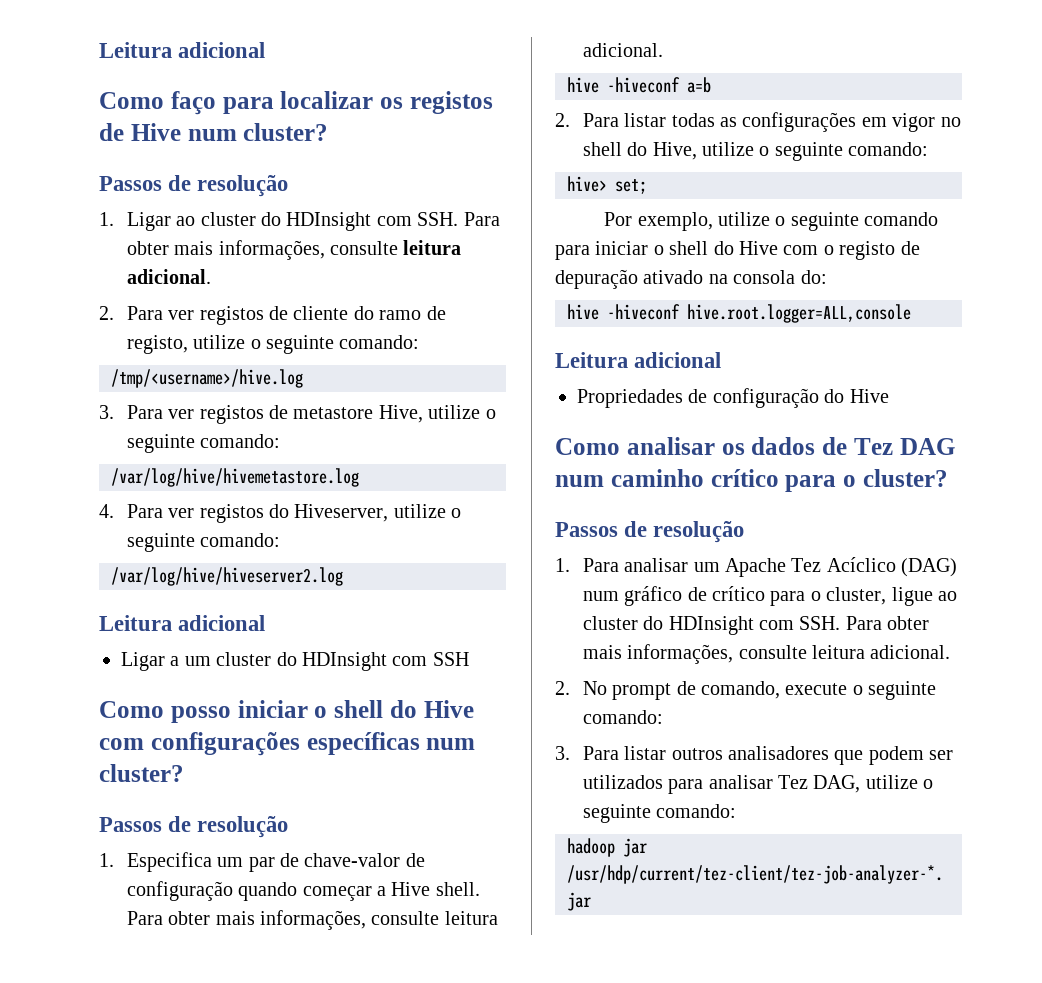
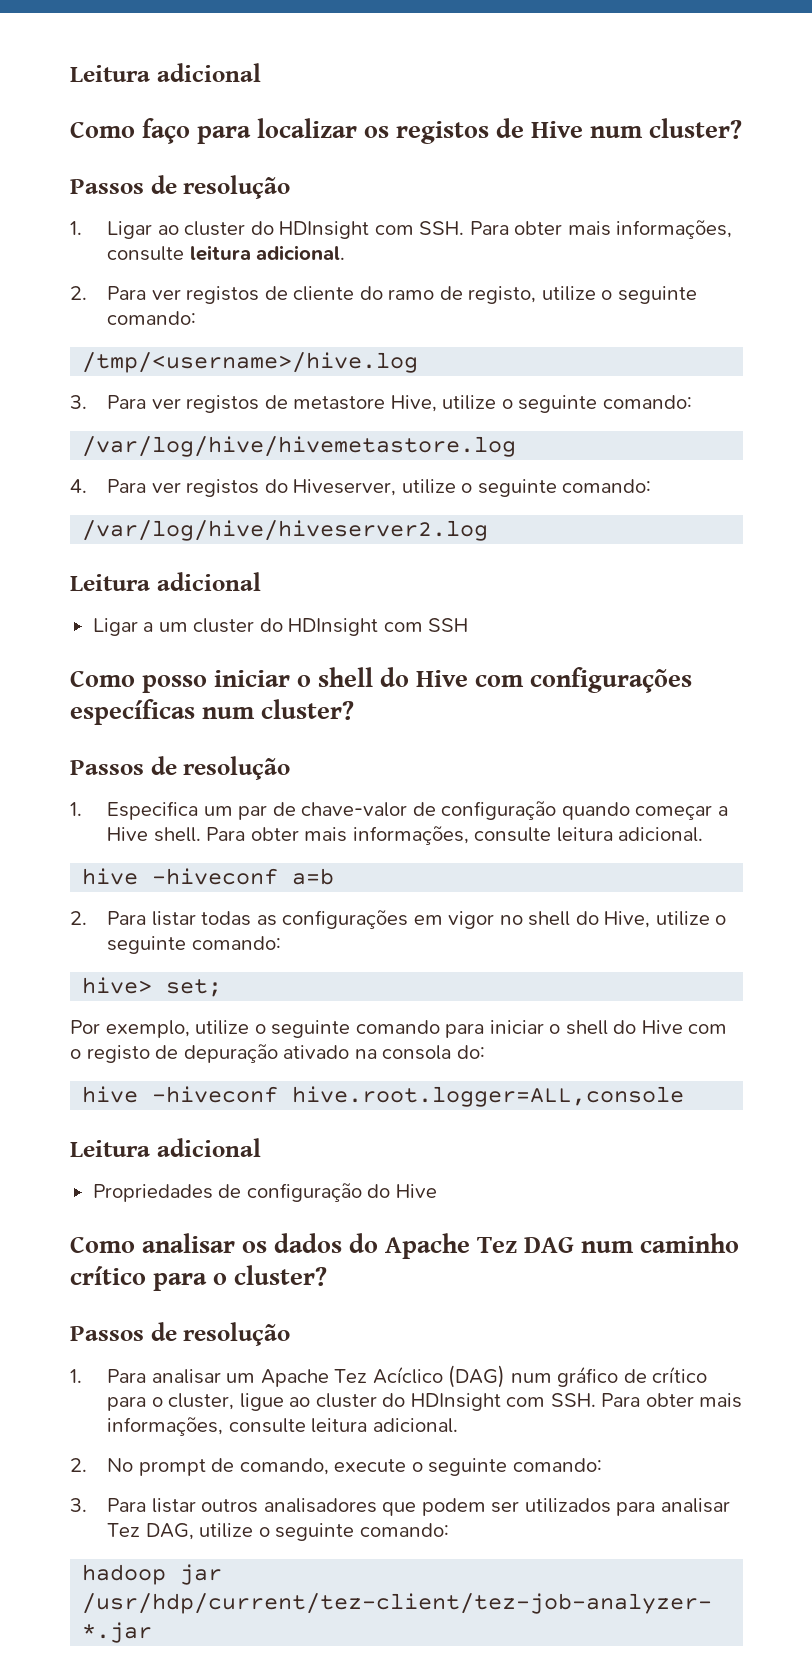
- Como analisar os dados de Tez DAG num caminho crítico para o cluster?
+ Como analisar os dados do Apache Tez DAG num caminho crítico para o cluster?

